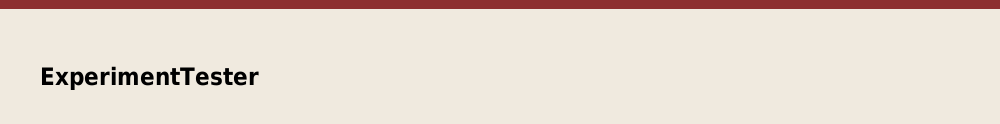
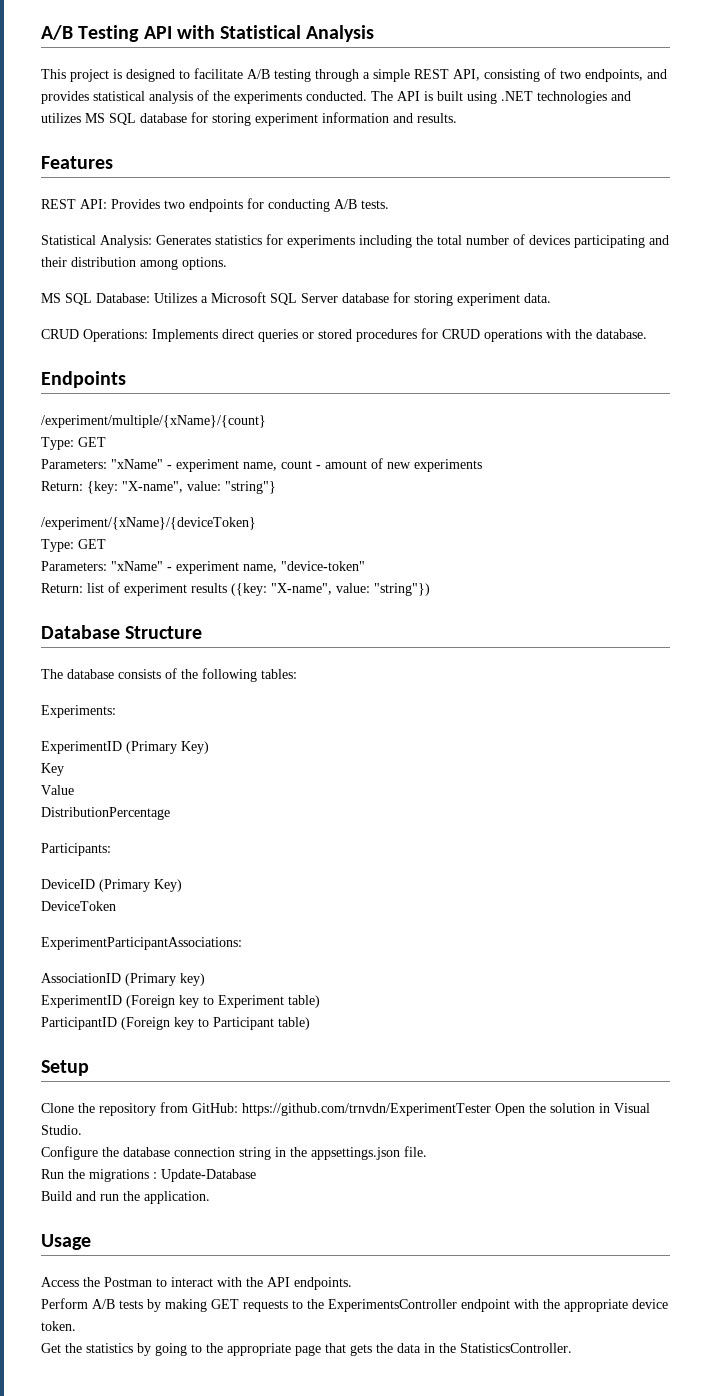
- ExperimentTester
+ A/B Testing API with Statistical Analysis
+ This project is designed to facilitate A/B testing through a simple REST API, consisting of two endpoints, and provides statistical analysis of the experiments conducted. The API is built using .NET technologies and utilizes MS SQL database for storing experiment information and results.
+ Features
+ REST API: Provides two endpoints for conducting A/B tests.
+ Statistical Analysis: Generates statistics for experiments including the total number of devices participating and their distribution among options.
+ MS SQL Database: Utilizes a Microsoft SQL Server database for storing experiment data.
+ CRUD Operations: Implements direct queries or stored procedures for CRUD operations with the database.
+ Endpoints
+ /experiment/multiple/{xName}/{count}
+ Type: GET
+ Parameters: "xName" - experiment name, count - amount of new experiments
+ Return: {key: "X-name", value: "string"}
+ /experiment/{xName}/{deviceToken}
+ Type: GET
+ Parameters: "xName" - experiment name, "device-token"
+ Return: list of experiment results ({key: "X-name", value: "string"})
+ Database Structure
+ The database consists of the following tables:
+ Experiments:
+ ExperimentID (Primary Key)
+ Key
+ Value
+ DistributionPercentage
+ Participants:
+ DeviceID (Primary Key)
+ DeviceToken
+ ExperimentParticipantAssociations:
+ AssociationID (Primary key)
+ ExperimentID (Foreign key to Experiment table)
+ ParticipantID (Foreign key to Participant table)
+ Setup
+ Clone the repository from GitHub: https://github.com/trnvdn/ExperimentTester Open the solution in Visual Studio.
+ Configure the database connection string in the appsettings.json file.
+ Run the migrations : Update-Database
+ Build and run the application.
+ Usage
+ Access the Postman to interact with the API endpoints.
+ Perform A/B tests by making GET requests to the ExperimentsController endpoint with the appropriate device token.
+ Get the statistics by going to the appropriate page that gets the data in the StatisticsController.

